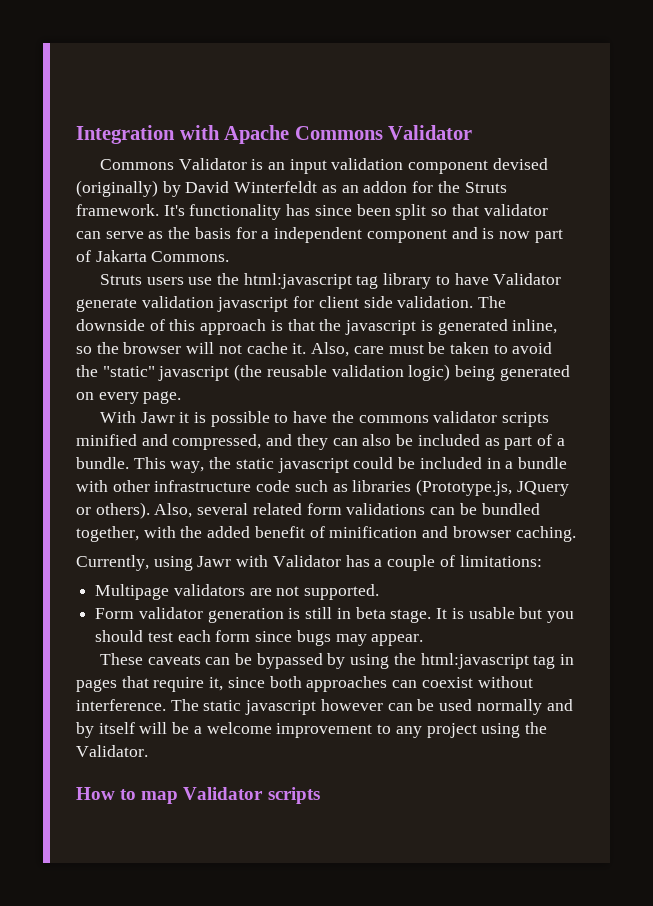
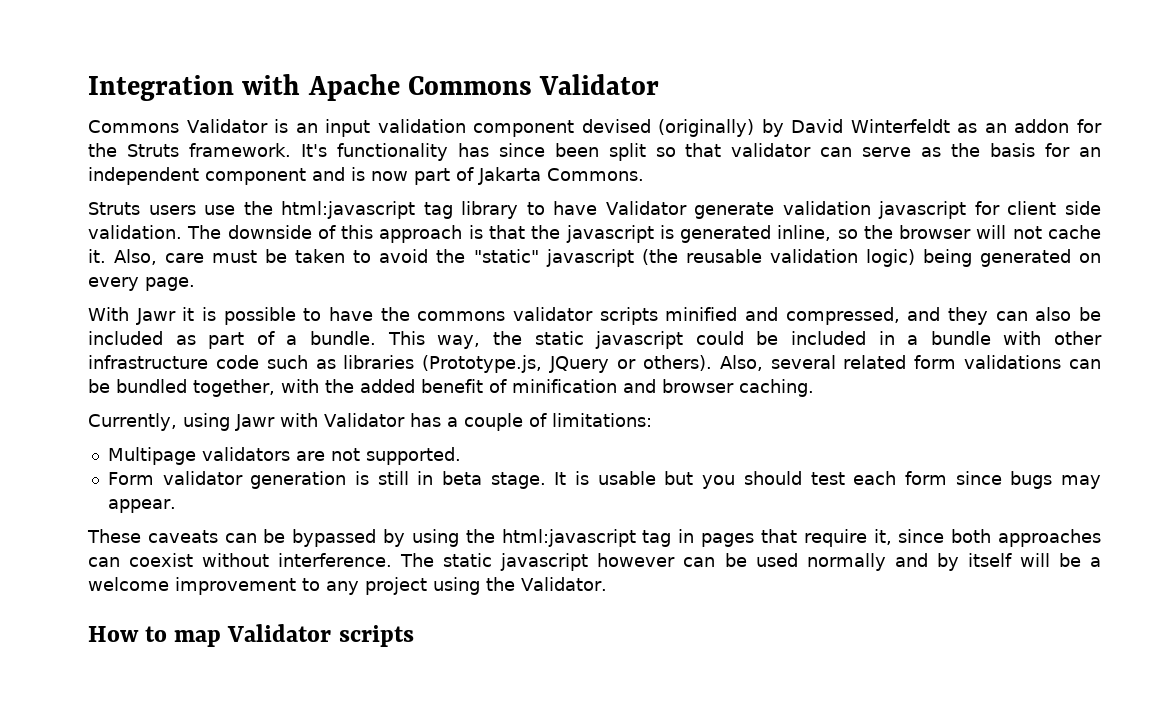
- It's functionality has since been split so that validator can serve as the basis for a independent component and is now part of Jakarta Commons.
+ It's functionality has since been split so that validator can serve as the basis for an independent component and is now part of Jakarta Commons.

